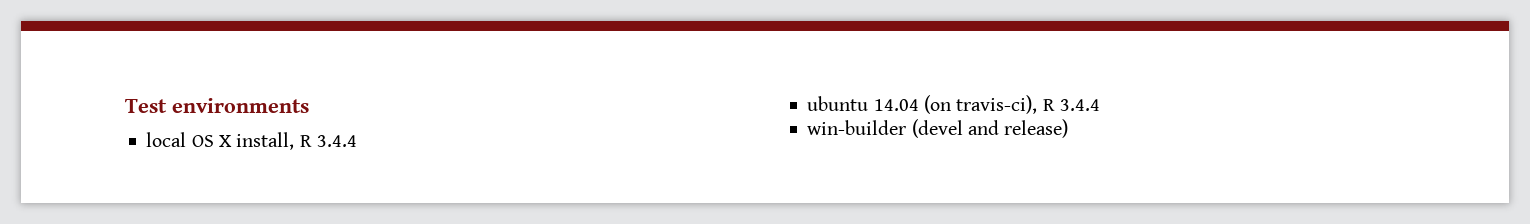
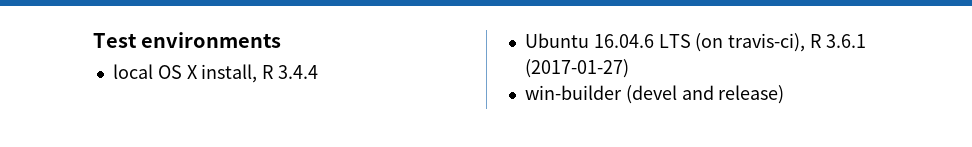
- ubuntu 14.04 (on travis-ci), R 3.4.4
+ Ubuntu 16.04.6 LTS (on travis-ci), R 3.6.1 (2017-01-27)

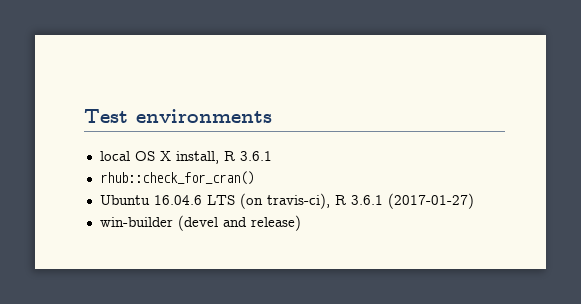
- local OS X install, R 3.4.4
+ local OS X install, R 3.6.1
+ rhub::check_for_cran()

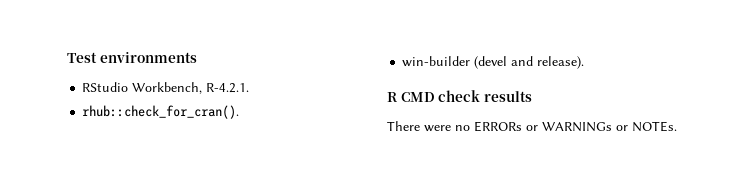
- local OS X install, R 3.6.1
- rhub::check_for_cran()
- Ubuntu 16.04.6 LTS (on travis-ci), R 3.6.1 (2017-01-27)
- win-builder (devel and release)
+ RStudio Workbench, R-4.2.1.
+ rhub::check_for_cran().
+ win-builder (devel and release).
+ R CMD check results
+ There were no ERRORs or WARNINGs or NOTEs.

